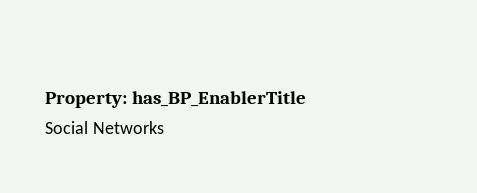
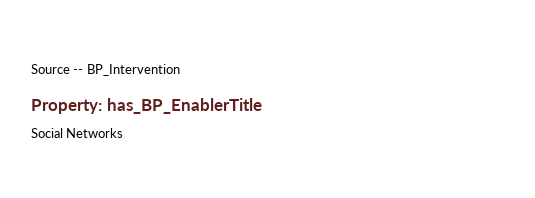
+ Source -- BP_Intervention

